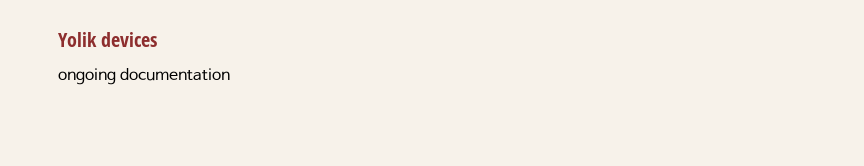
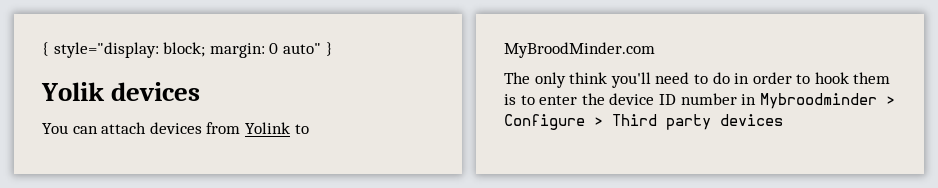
+ { style="display: block; margin: 0 auto" }
  Yolik devices
- ongoing documentation
+ You can attach devices from Yolink to MyBroodMinder.com
+ The only think you'll need to do in order to hook them is to enter the device ID number in Mybroodminder > Configure > Third party devices

